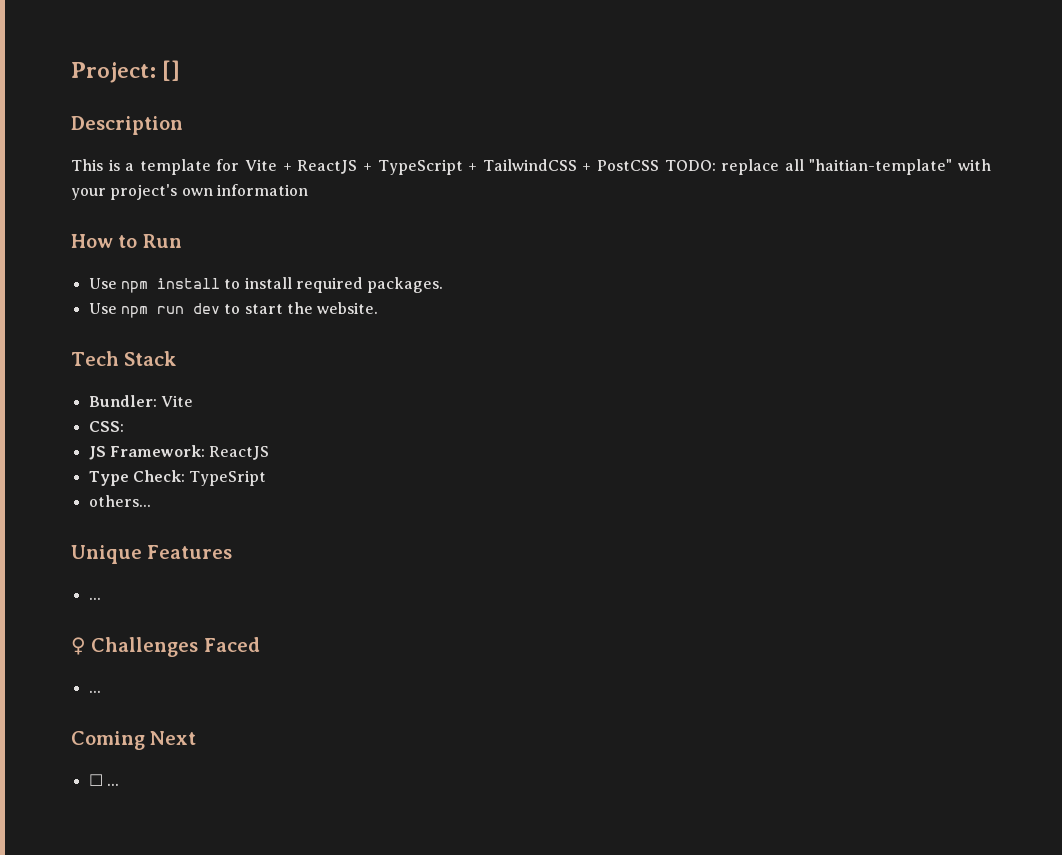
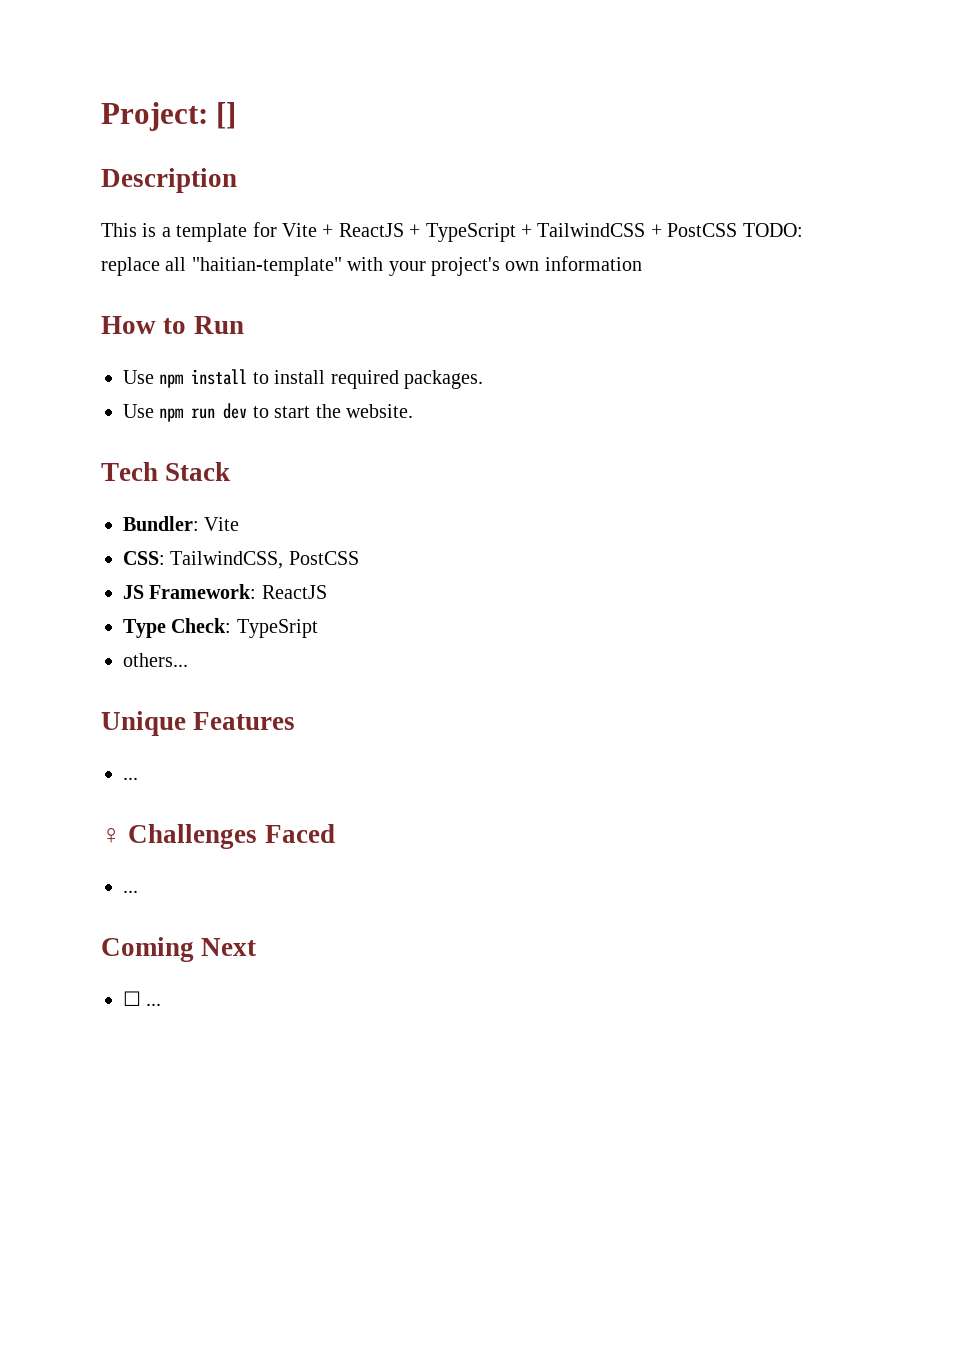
- CSS:
+ CSS: TailwindCSS, PostCSS

